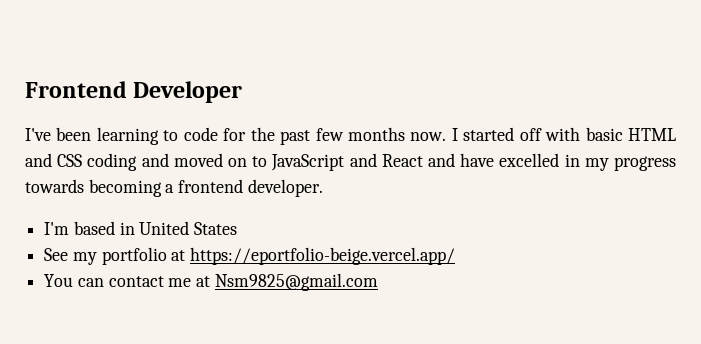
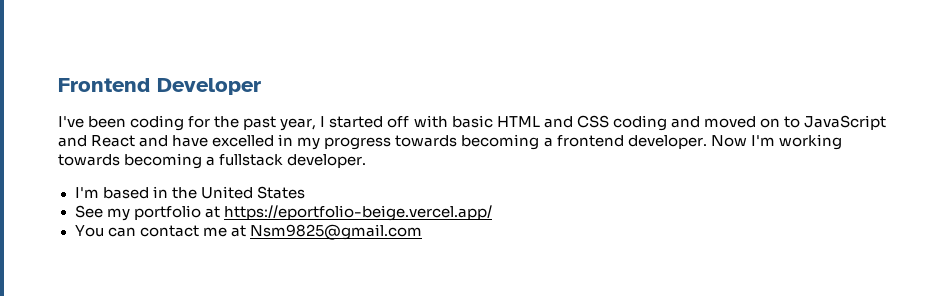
- I've been learning to code for the past few months now. I started off with basic HTML and CSS coding and moved on to JavaScript and React and have excelled in my progress towards becoming a frontend developer.
+ I've been coding for the past year, I started off with basic HTML and CSS coding and moved on to JavaScript and React and have excelled in my progress towards becoming a frontend developer. Now I'm working towards becoming a fullstack developer.
- I'm based in United States
+ I'm based in the United States

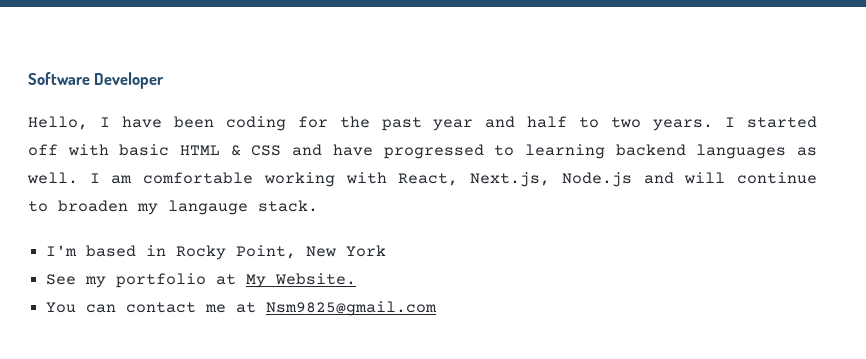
- Frontend Developer
+ Software Developer
- I've been coding for the past year, I started off with basic HTML and CSS coding and moved on to JavaScript and React and have excelled in my progress towards becoming a frontend developer. Now I'm working towards becoming a fullstack developer.
+ Hello, I have been coding for the past year and half to two years. I started off with basic HTML & CSS and have progressed to learning backend languages as well. I am comfortable working with React, Next.js, Node.js and will continue to broaden my langauge stack.
- I'm based in the United States
+ I'm based in Rocky Point, New York
- See my portfolio at https://eportfolio-beige.vercel.app/
+ See my portfolio at My Website.

